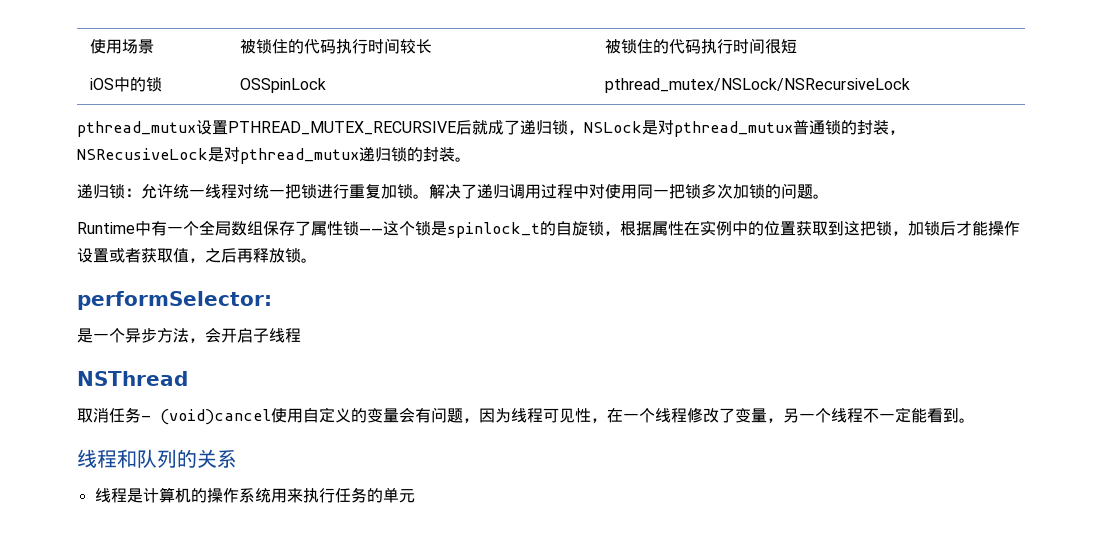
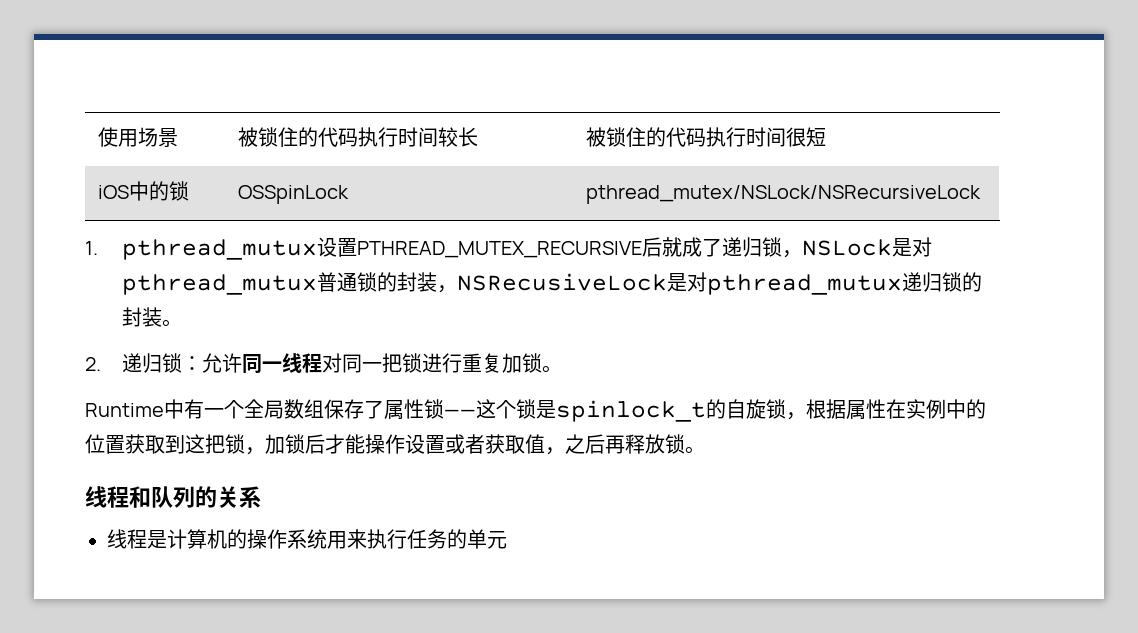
- pthread_mutux设置PTHREAD_MUTEX_RECURSIVE后就成了递归锁，NSLock是对pthread_mutux普通锁的封装，NSRecusiveLock是对pthread_mutux递归锁的封装。
+ 1. pthread_mutux设置PTHREAD_MUTEX_RECURSIVE后就成了递归锁，NSLock是对pthread_mutux普通锁的封装，NSRecusiveLock是对pthread_mutux递归锁的封装。
- 递归锁：允许统一线程对统一把锁进行重复加锁。解决了递归调用过程中对使用同一把锁多次加锁的问题。
+ 2.递归锁：允许同一线程对同一把锁进行重复加锁。
- performSelector:
- 是一个异步方法，会开启子线程
- NSThread
- 取消任务- (void)cancel使用自定义的变量会有问题，因为线程可见性，在一个线程修改了变量，另一个线程不一定能看到。

